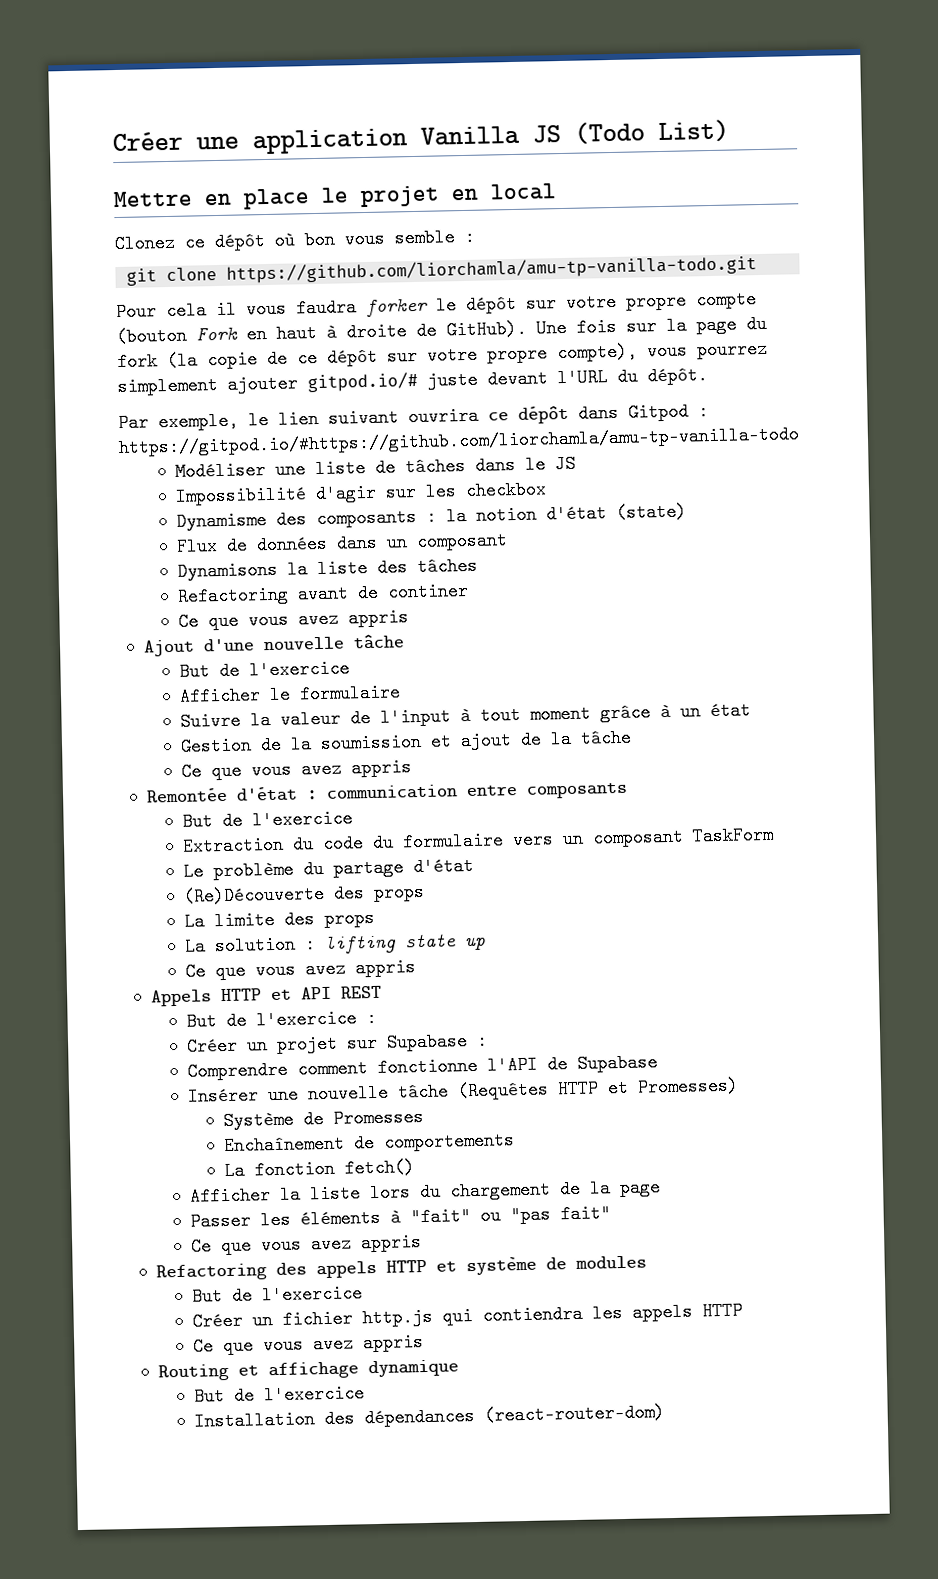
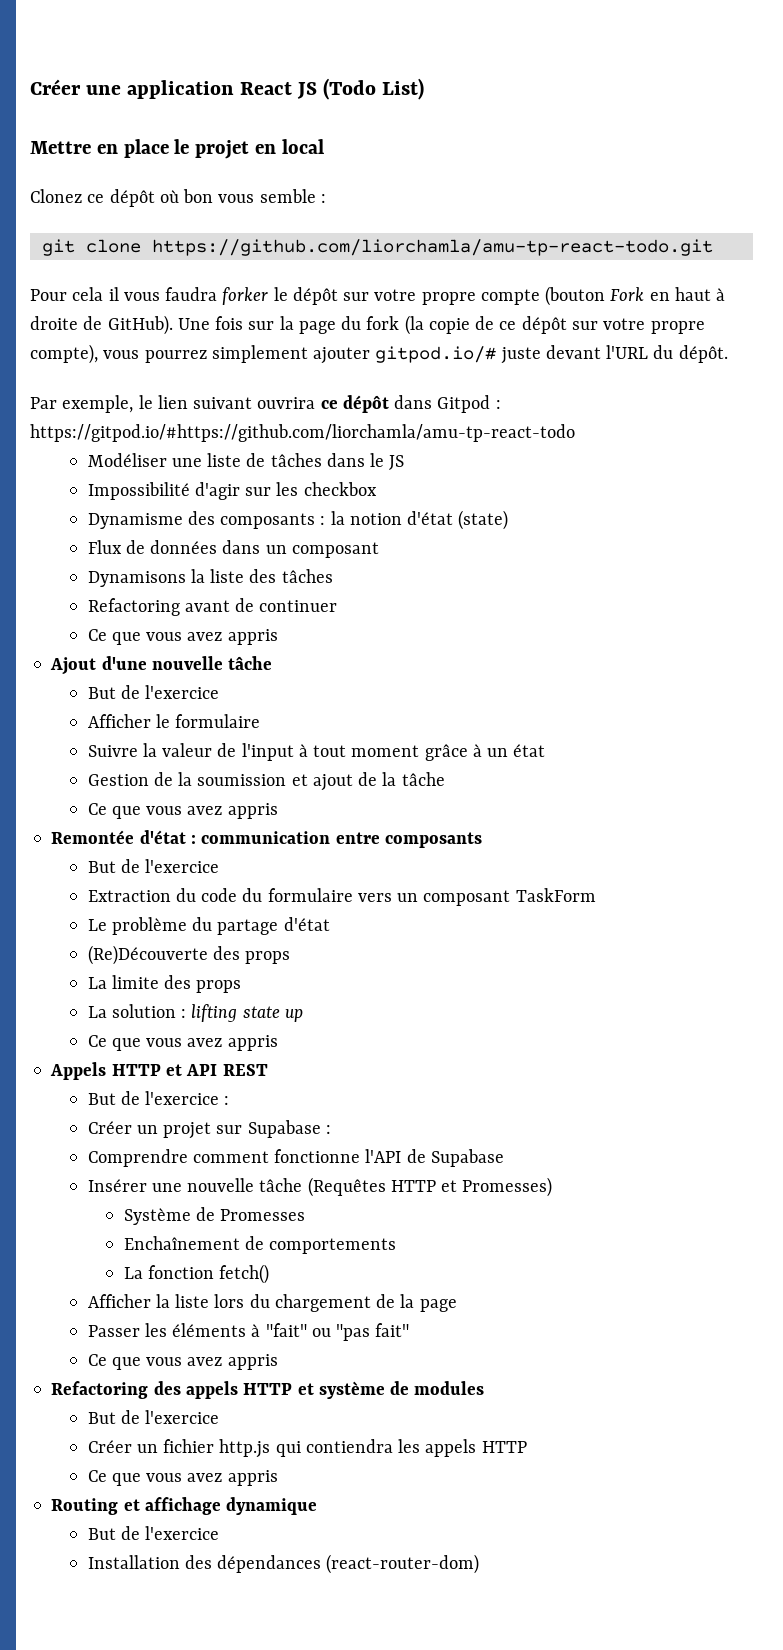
- Créer une application Vanilla JS (Todo List)
+ Créer une application React JS (Todo List)
- git clone https://github.com/liorchamla/amu-tp-vanilla-todo.git
+ git clone https://github.com/liorchamla/amu-tp-react-todo.git
- Par exemple, le lien suivant ouvrira ce dépôt dans Gitpod : https://gitpod.io/#https://github.com/liorchamla/amu-tp-vanilla-todo
+ Par exemple, le lien suivant ouvrira ce dépôt dans Gitpod : https://gitpod.io/#https://github.com/liorchamla/amu-tp-react-todo
- Refactoring avant de continer
+ Refactoring avant de continuer

